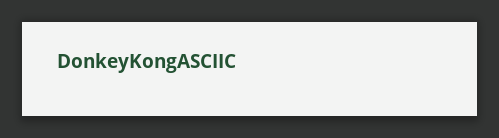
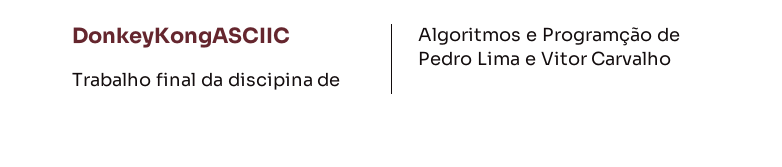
+ Trabalho final da discipina de Algoritmos e Programção de Pedro Lima e Vitor Carvalho

